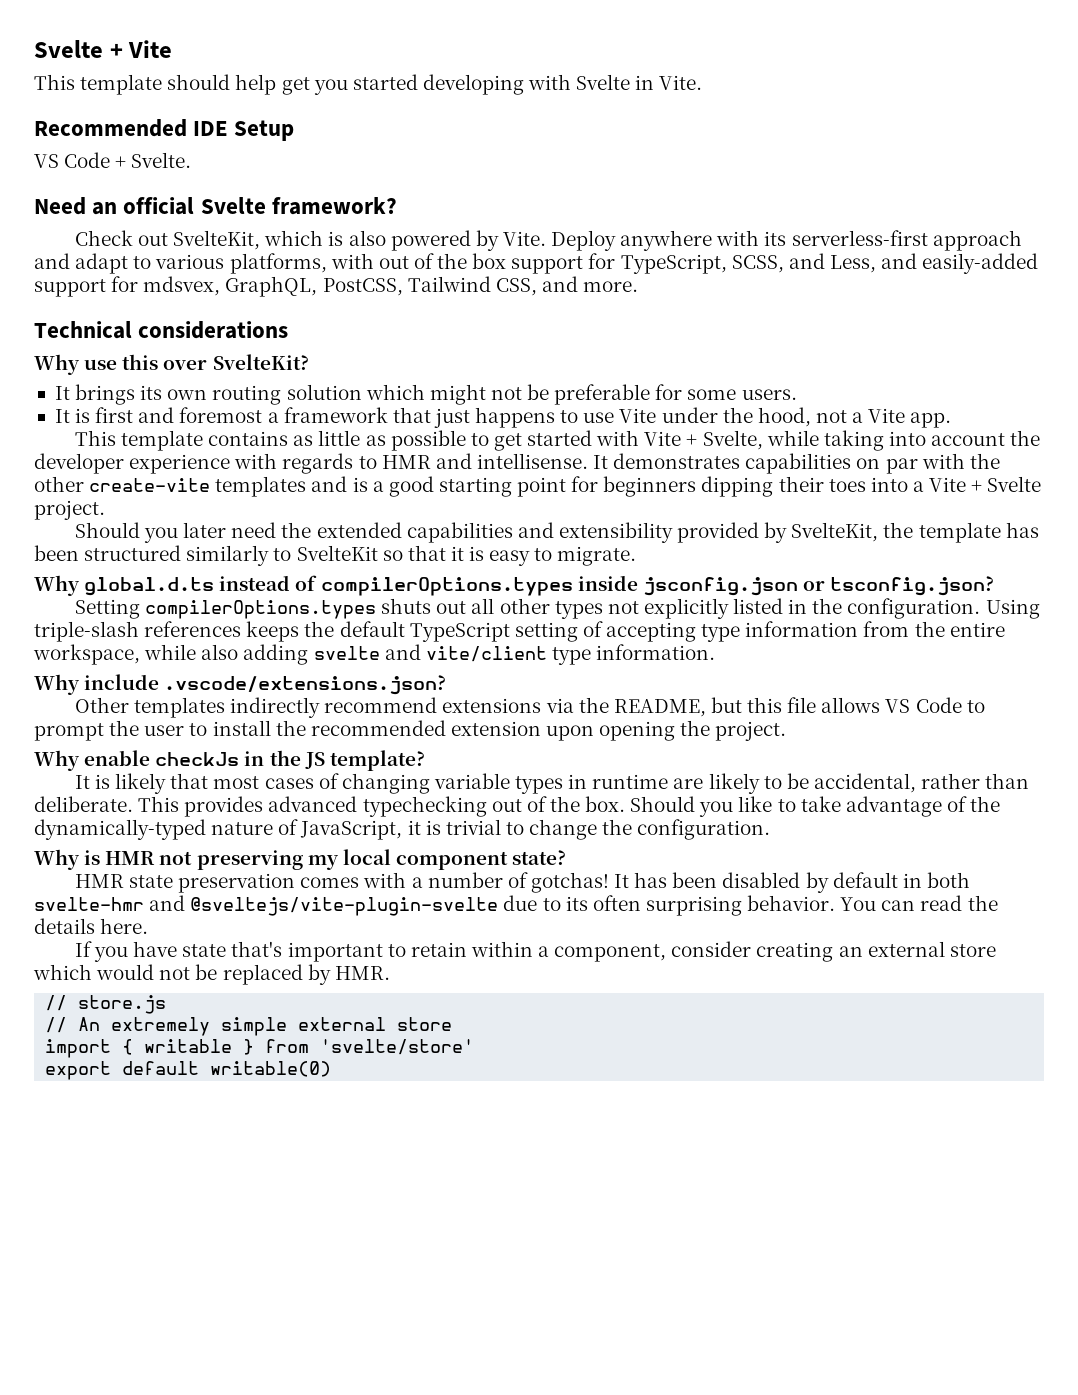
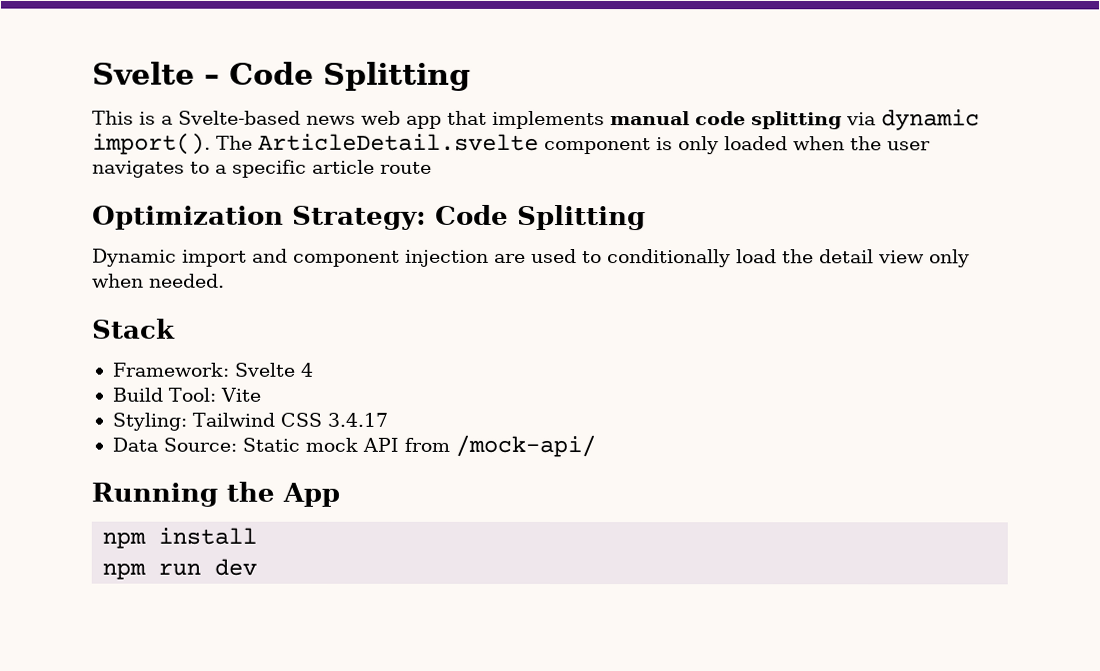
- Svelte + Vite
- This template should help get you started developing with Svelte in Vite.
- Recommended IDE Setup
- VS Code + Svelte.
- Need an official Svelte framework?
- Check out SvelteKit, which is also powered by Vite. Deploy anywhere with its serverless-first approach and adapt to various platforms, with out of the box support for TypeScript, SCSS, and Less, and easily-added support for mdsvex, GraphQL, PostCSS, Tailwind CSS, and more.
- Technical considerations
- Why use this over SvelteKit?
- It brings its own routing solution which might not be preferable for some users.
- It is first and foremost a framework that just happens to use Vite under the hood, not a Vite app.
- This template contains as little as possible to get started with Vite + Svelte, while taking into account the developer experience with regards to HMR and intellisense. It demonstrates capabilities on par with the other create-vite templates and is a good starting point for beginners dipping their toes into a Vite + Svelte project.
- Should you later need the extended capabilities and extensibility provided by SvelteKit, the template has been structured similarly to SvelteKit so that it is easy to migrate.
- Why global.d.ts instead of compilerOptions.types inside jsconfig.json or tsconfig.json?
- Setting compilerOptions.types shuts out all other types not explicitly listed in the configuration. Using triple-slash references keeps the default TypeScript setting of accepting type information from the entire workspace, while also adding svelte and vite/client type information.
- Why include .vscode/extensions.json?
- Other templates indirectly recommend extensions via the README, but this file allows VS Code to prompt the user to install the recommended extension upon opening the project.
- Why enable checkJs in the JS template?
- It is likely that most cases of changing variable types in runtime are likely to be accidental, rather than deliberate. This provides advanced typechecking out of the box. Should you like to take advantage of the dynamically-typed nature of JavaScript, it is trivial to change the configuration.
- Why is HMR not preserving my local component state?
- HMR state preservation comes with a number of gotchas! It has been disabled by default in both svelte-hmr and @sveltejs/vite-plugin-svelte due to its often surprising behavior. You can read the details here.
- If you have state that's important to retain within a component, consider creating an external store which would not be replaced by HMR.
- // store.js
- // An extremely simple external store
- import { writable } from 'svelte/store'
- export default writable(0)
+ Svelte – Code Splitting
+ This is a Svelte-based news web app that implements manual code splitting via dynamic import(). The ArticleDetail.svelte component is only loaded when the user navigates to a specific article route
+ Optimization Strategy: Code Splitting
+ Dynamic import and component injection are used to conditionally load the detail view only when needed.
+ Stack
+ Framework: Svelte 4
+ Build Tool: Vite
+ Styling: Tailwind CSS 3.4.17
+ Data Source: Static mock API from /mock-api/
+ Running the App
+ npm install
+ npm run dev

